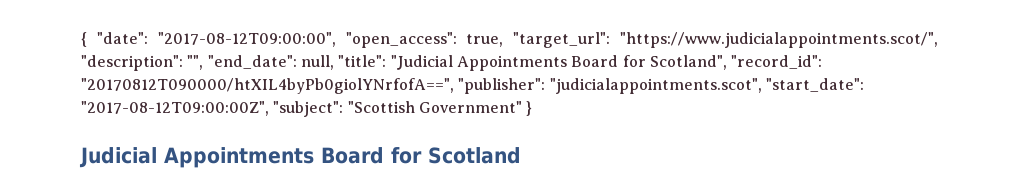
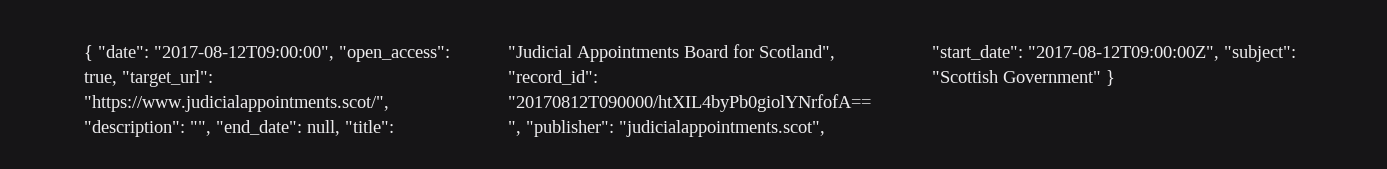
- Judicial Appointments Board for Scotland

